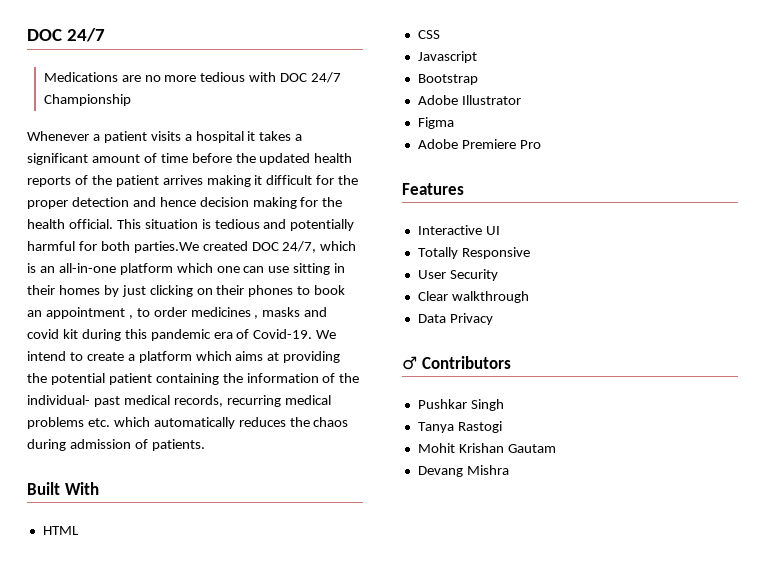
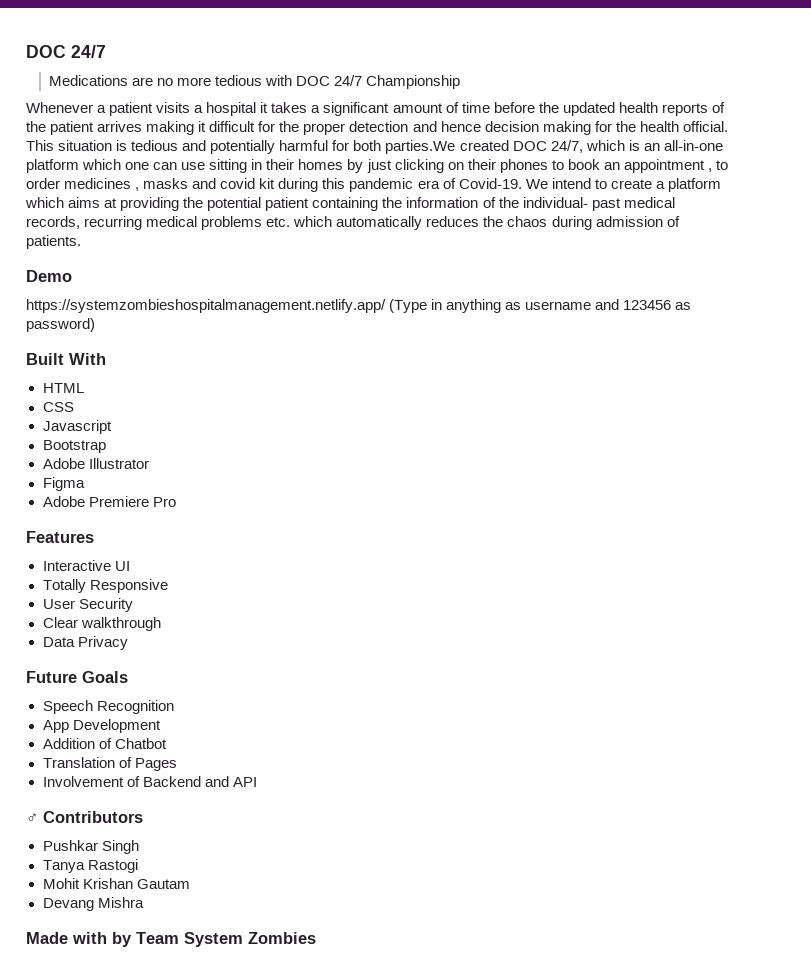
+ Demo
+ https://systemzombieshospitalmanagement.netlify.app/ (Type in anything as username and 123456 as password)
+ Future Goals
+ Speech Recognition
+ App Development
+ Addition of Chatbot
+ Translation of Pages
+ Involvement of Backend and API
+ Made with by Team System Zombies

